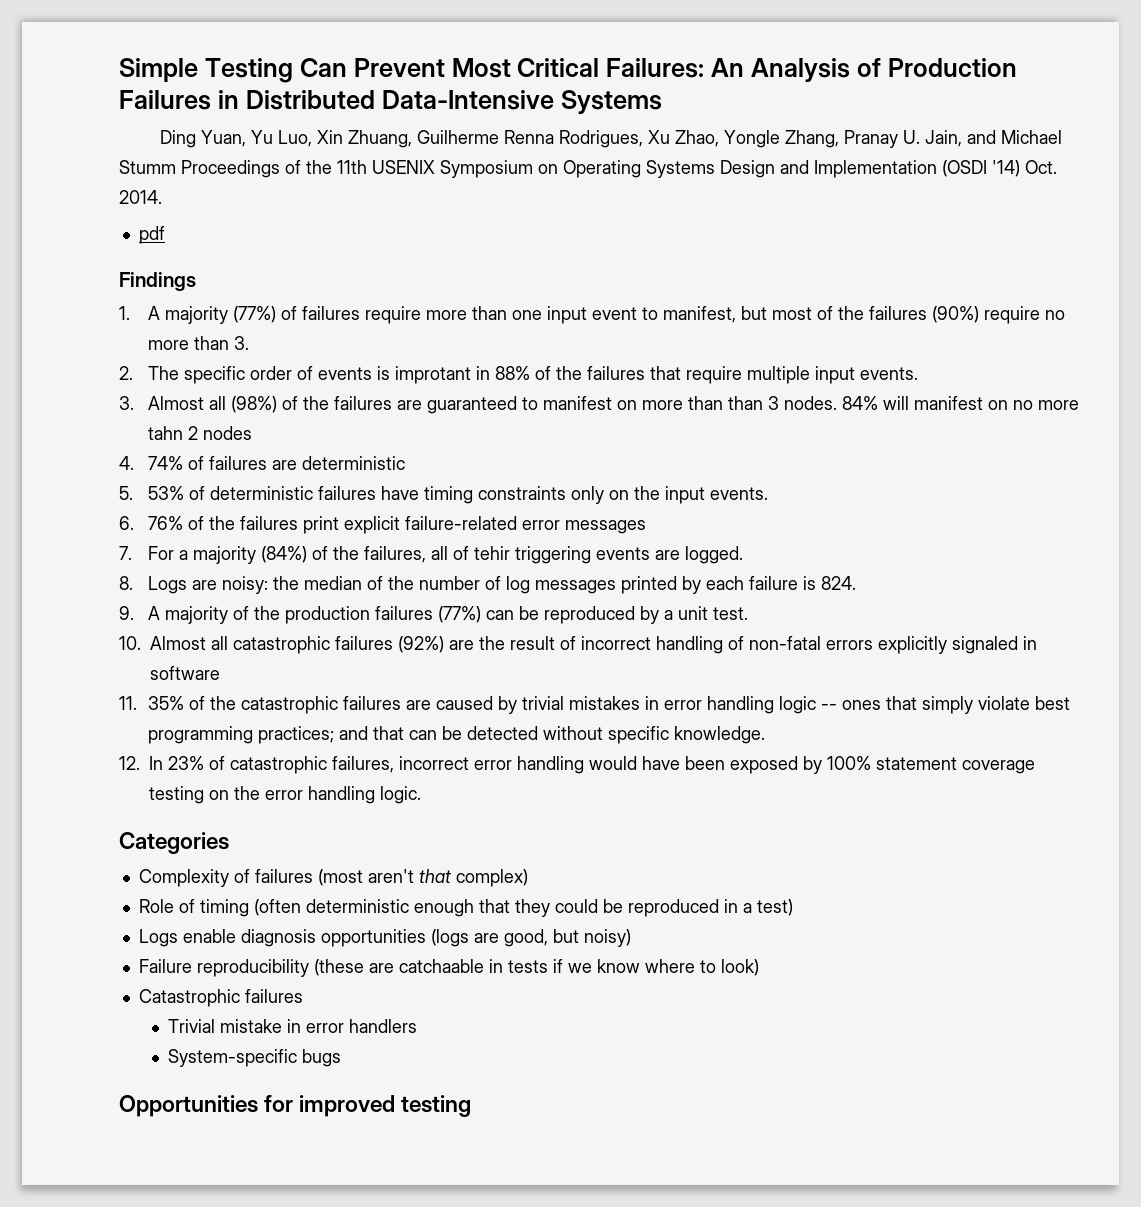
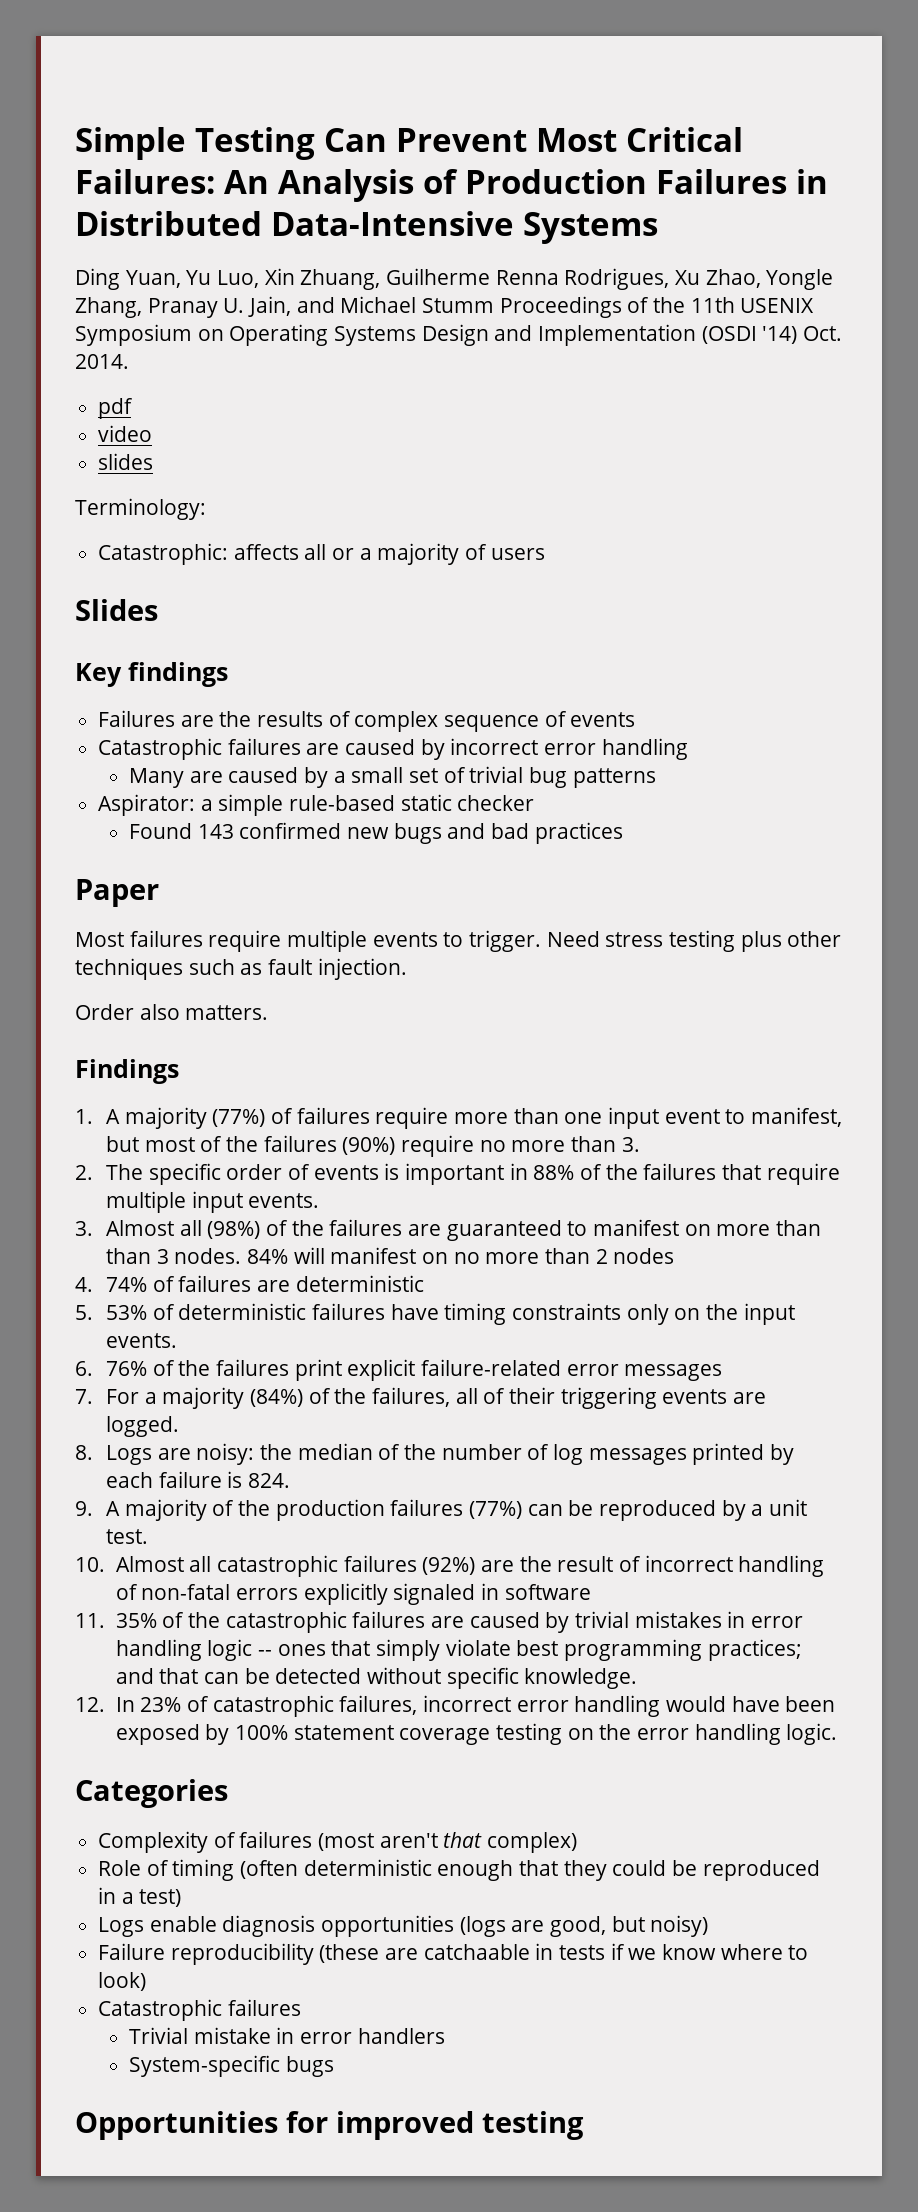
+ video
+ slides
+ Terminology:
+ Catastrophic: affects all or a majority of users
+ Slides
+ Key findings
+ Failures are the results of complex sequence of events
+ Catastrophic failures are caused by incorrect error handling
+ Many are caused by a small set of trivial bug patterns
+ Aspirator: a simple rule-based static checker
+ Found 143 confirmed new bugs and bad practices
+ Paper
+ Most failures require multiple events to trigger. Need stress testing plus other techniques such as fault injection.
+ Order also matters.
- 2. The specific order of events is improtant in 88% of the failures that require multiple input events.
+ 2. The specific order of events is important in 88% of the failures that require multiple input events.
- 84% will manifest on no more tahn 2 nodes
+ 84% will manifest on no more than 2 nodes
- 7. For a majority (84%) of the failures, all of tehir triggering events are logged.
+ 7. For a majority (84%) of the failures, all of their triggering events are logged.

